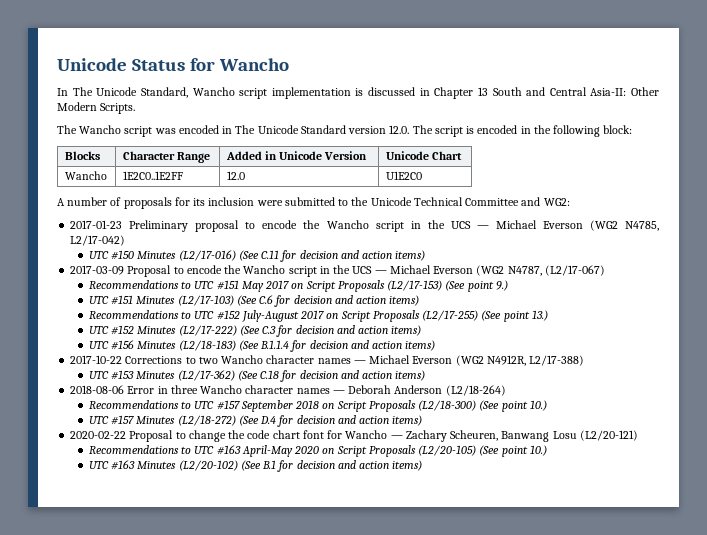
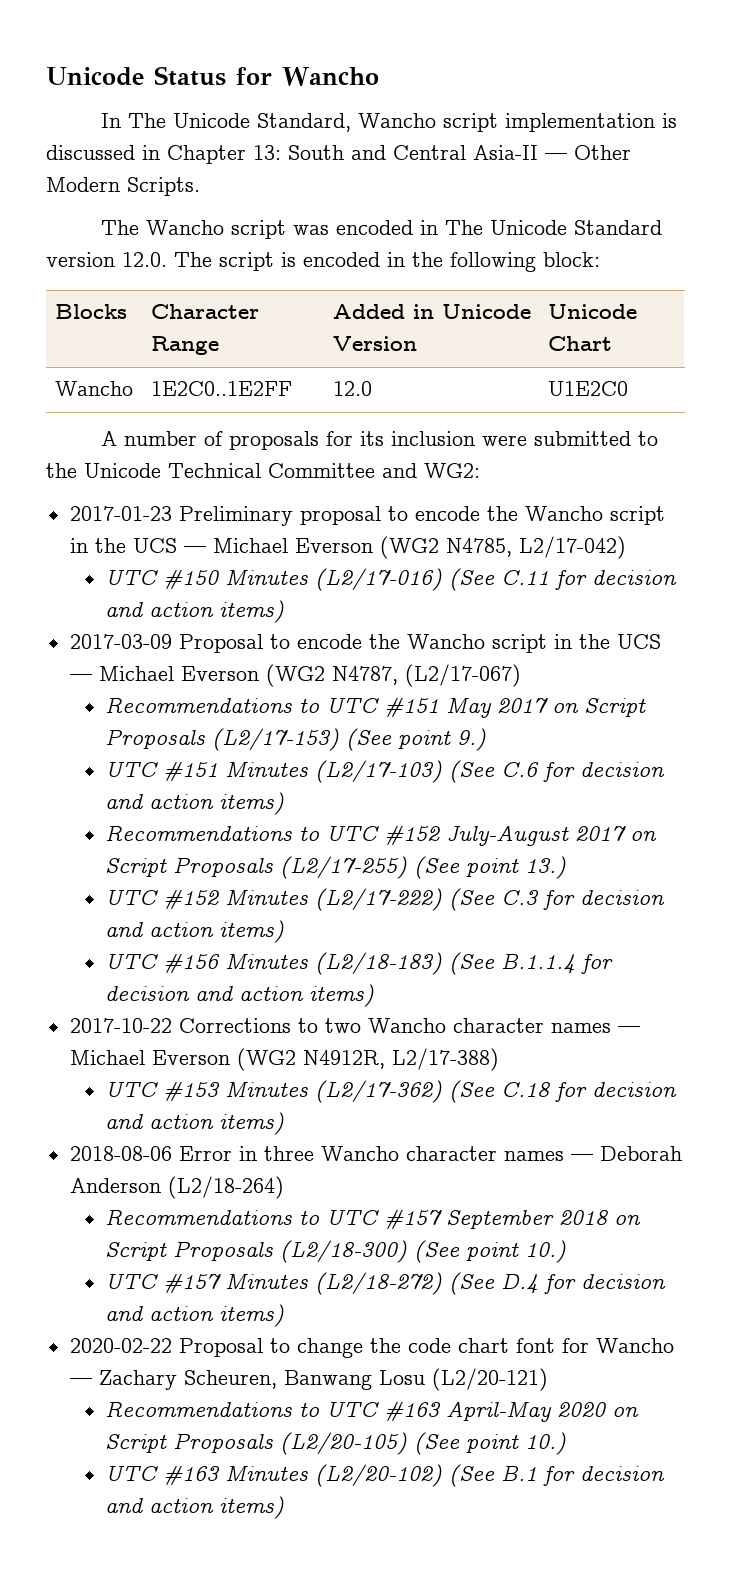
- In The Unicode Standard, Wancho script implementation is discussed in Chapter 13 South and Central Asia-II: Other Modern Scripts.
+ In The Unicode Standard, Wancho script implementation is discussed in Chapter 13: South and Central Asia-II — Other Modern Scripts.

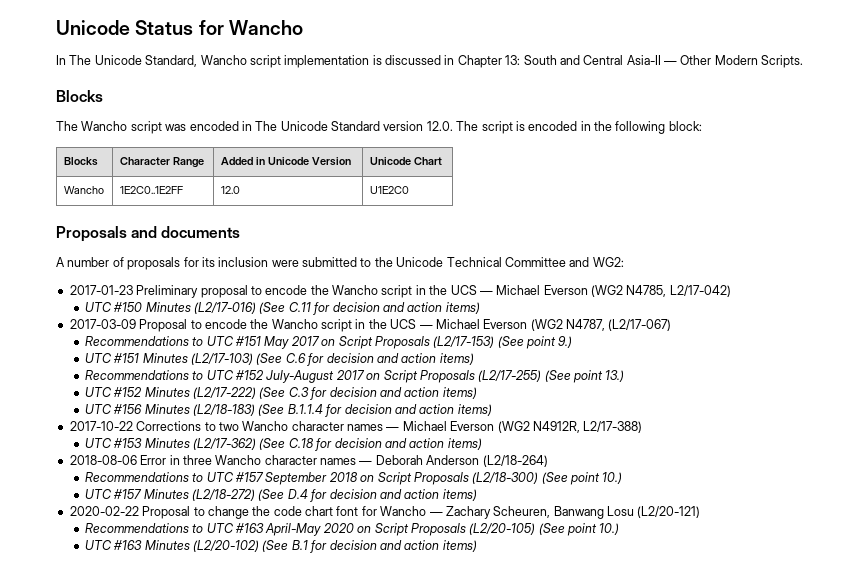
  In The Unicode Standard, Wancho script implementation is discussed in Chapter 13: South and Central Asia-II — Other Modern Scripts.
+ Blocks
+ Proposals and documents

